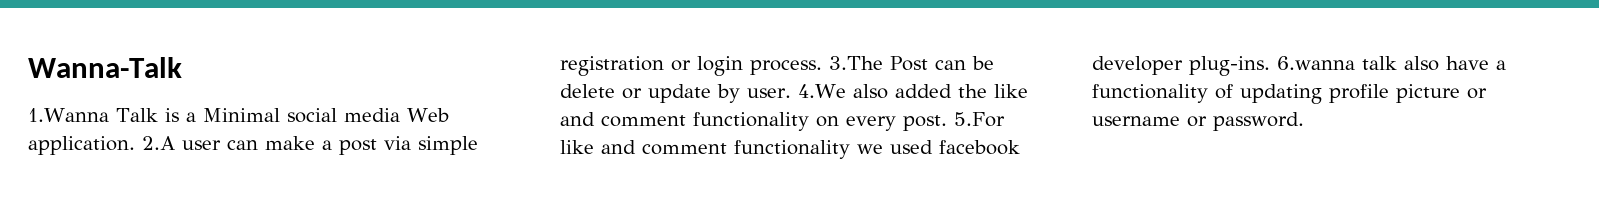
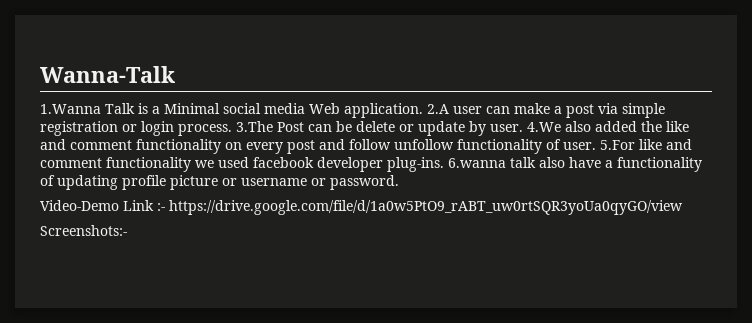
- 4.We also added the like and comment functionality on every post.
+ 4.We also added the like and comment functionality on every post and follow unfollow functionality of user.
+ Video-Demo Link :- https://drive.google.com/file/d/1a0w5PtO9_rABT_uw0rtSQR3yoUa0qyGO/view
+ Screenshots:-

